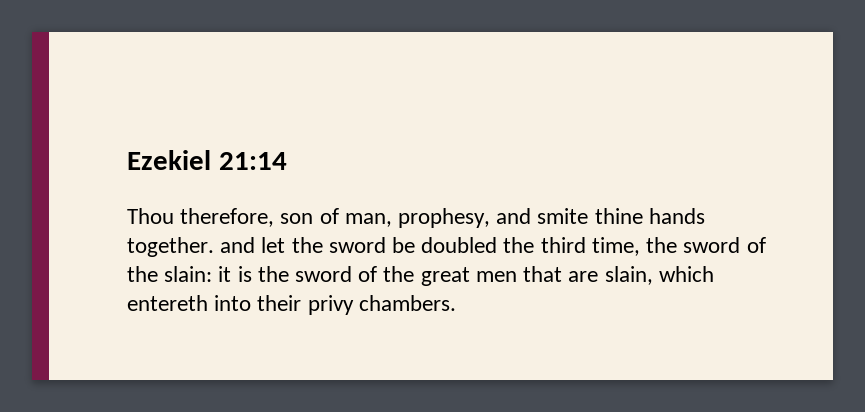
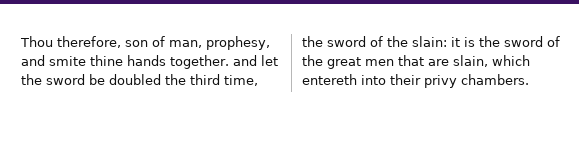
- Ezekiel 21:14

